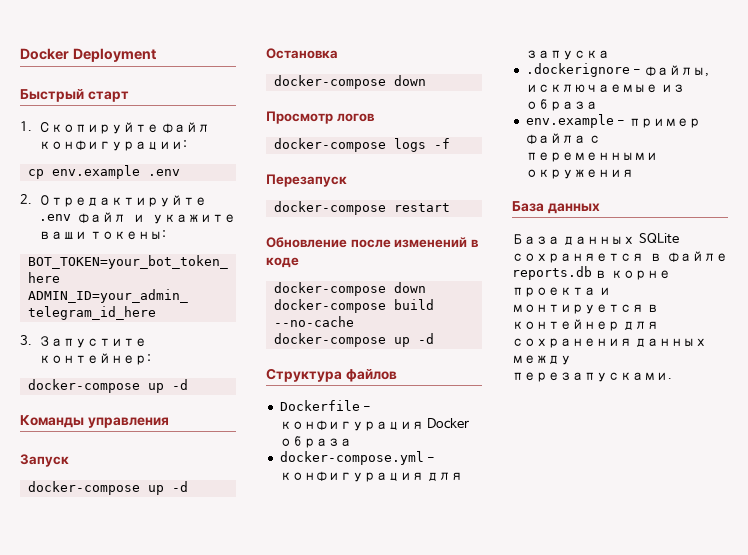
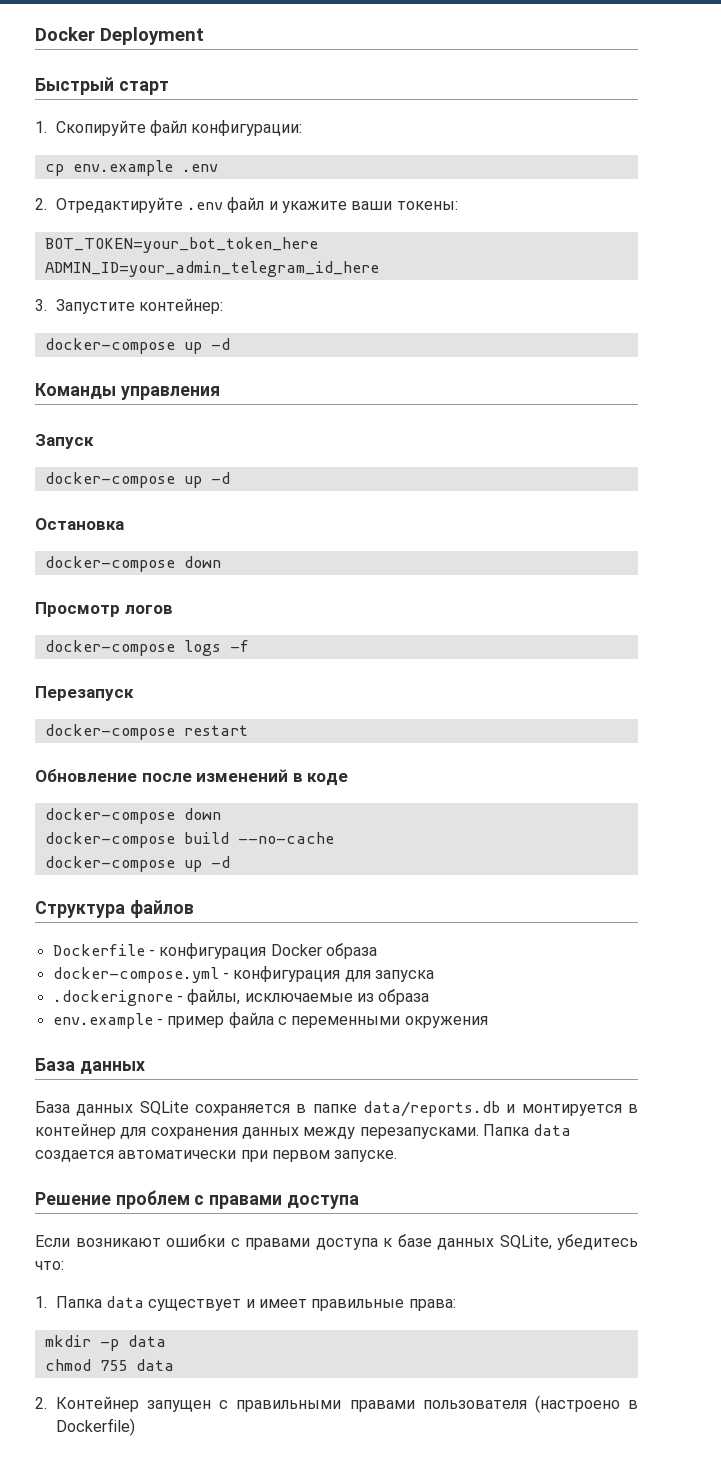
- База данных SQLite сохраняется в файле reports.db в корне проекта и монтируется в контейнер для сохранения данных между перезапусками.
+ База данных SQLite сохраняется в папке data/reports.db и монтируется в контейнер для сохранения данных между перезапусками.
+ Папка data создается автоматически при первом запуске.
+ Решение проблем с правами доступа
+ Если возникают ошибки с правами доступа к базе данных SQLite, убедитесь что:
+ 1. Папка data существует и имеет правильные права:
+ mkdir -p data
+ chmod 755 data
+ 2. Контейнер запущен с правильными правами пользователя (настроено в Dockerfile)

